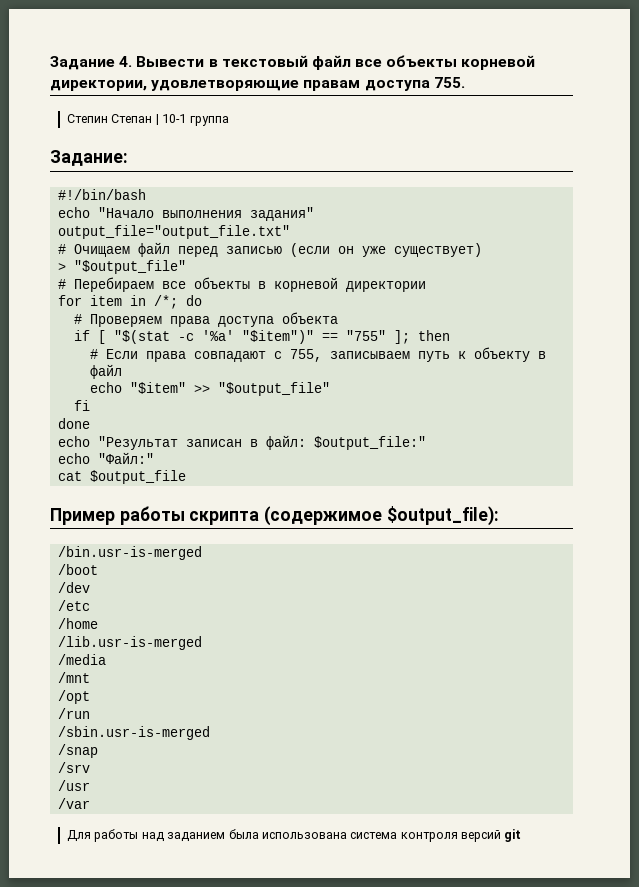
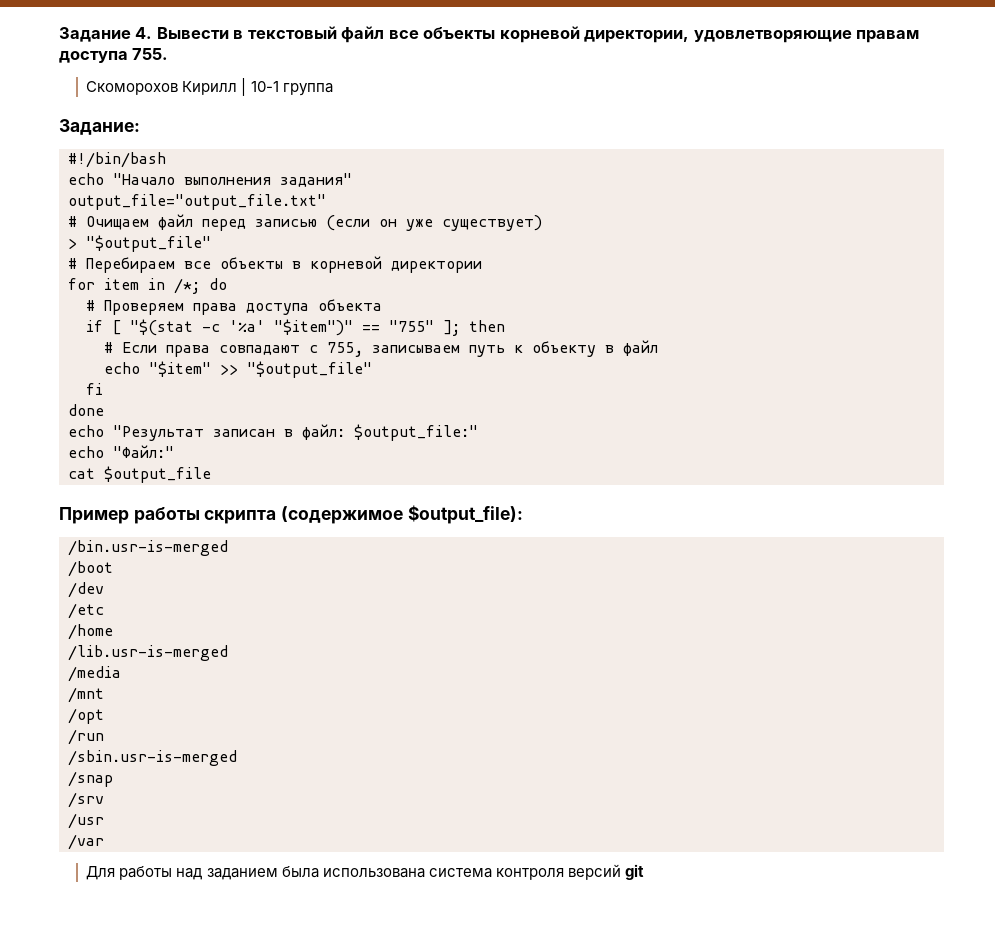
- Степин Степан | 10-1 группа
+ Скоморохов Кирилл | 10-1 группа

